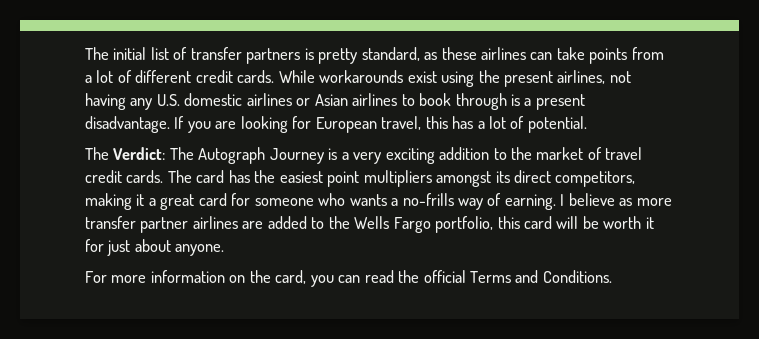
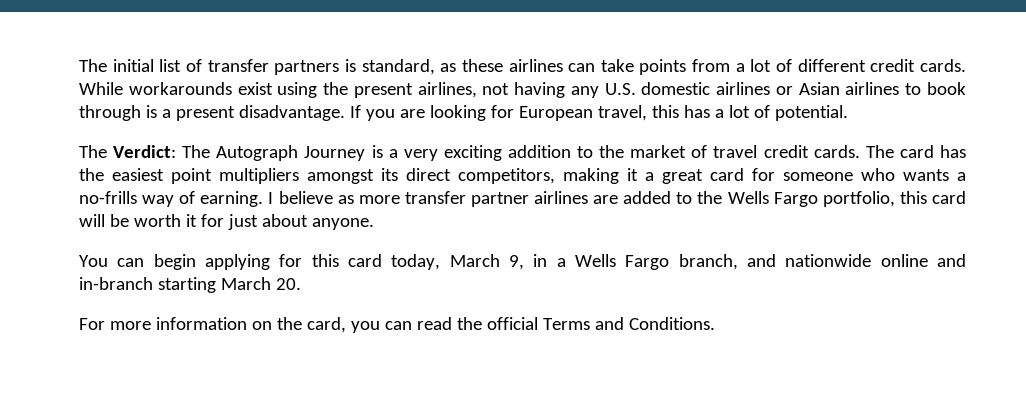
- The initial list of transfer partners is pretty standard, as these airlines can take points from a lot of different credit cards.
+ The initial list of transfer partners is standard, as these airlines can take points from a lot of different credit cards.
+ You can begin applying for this card today, March 9, in a Wells Fargo branch, and nationwide online and in‑branch starting March 20.

